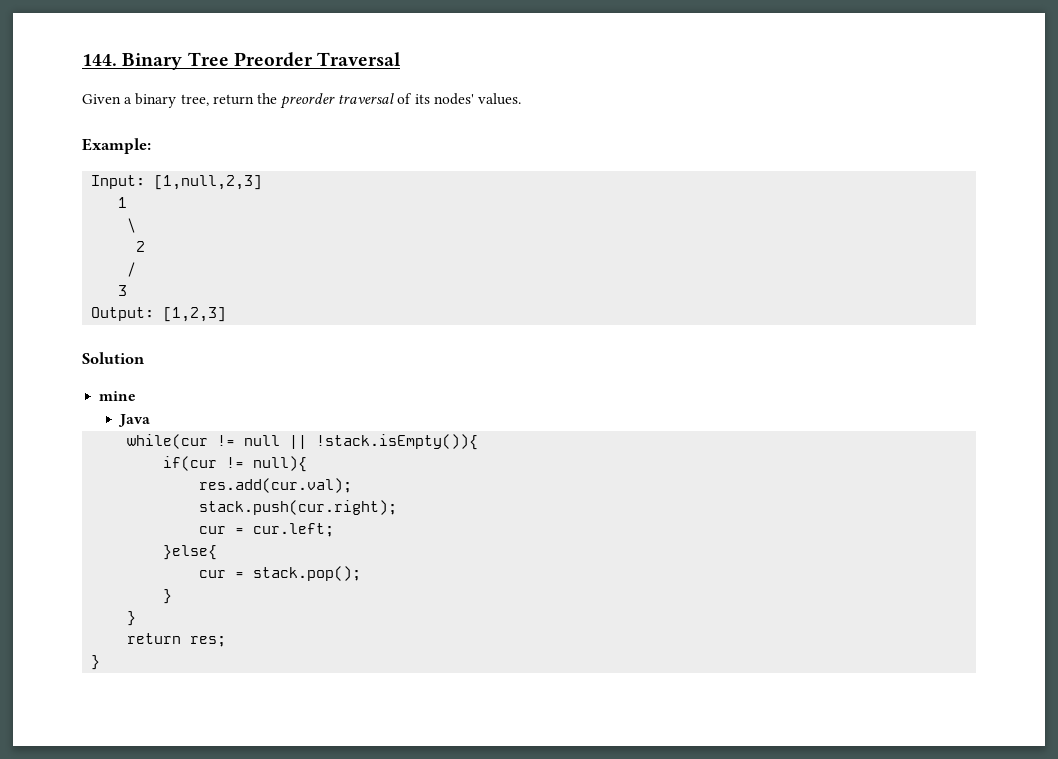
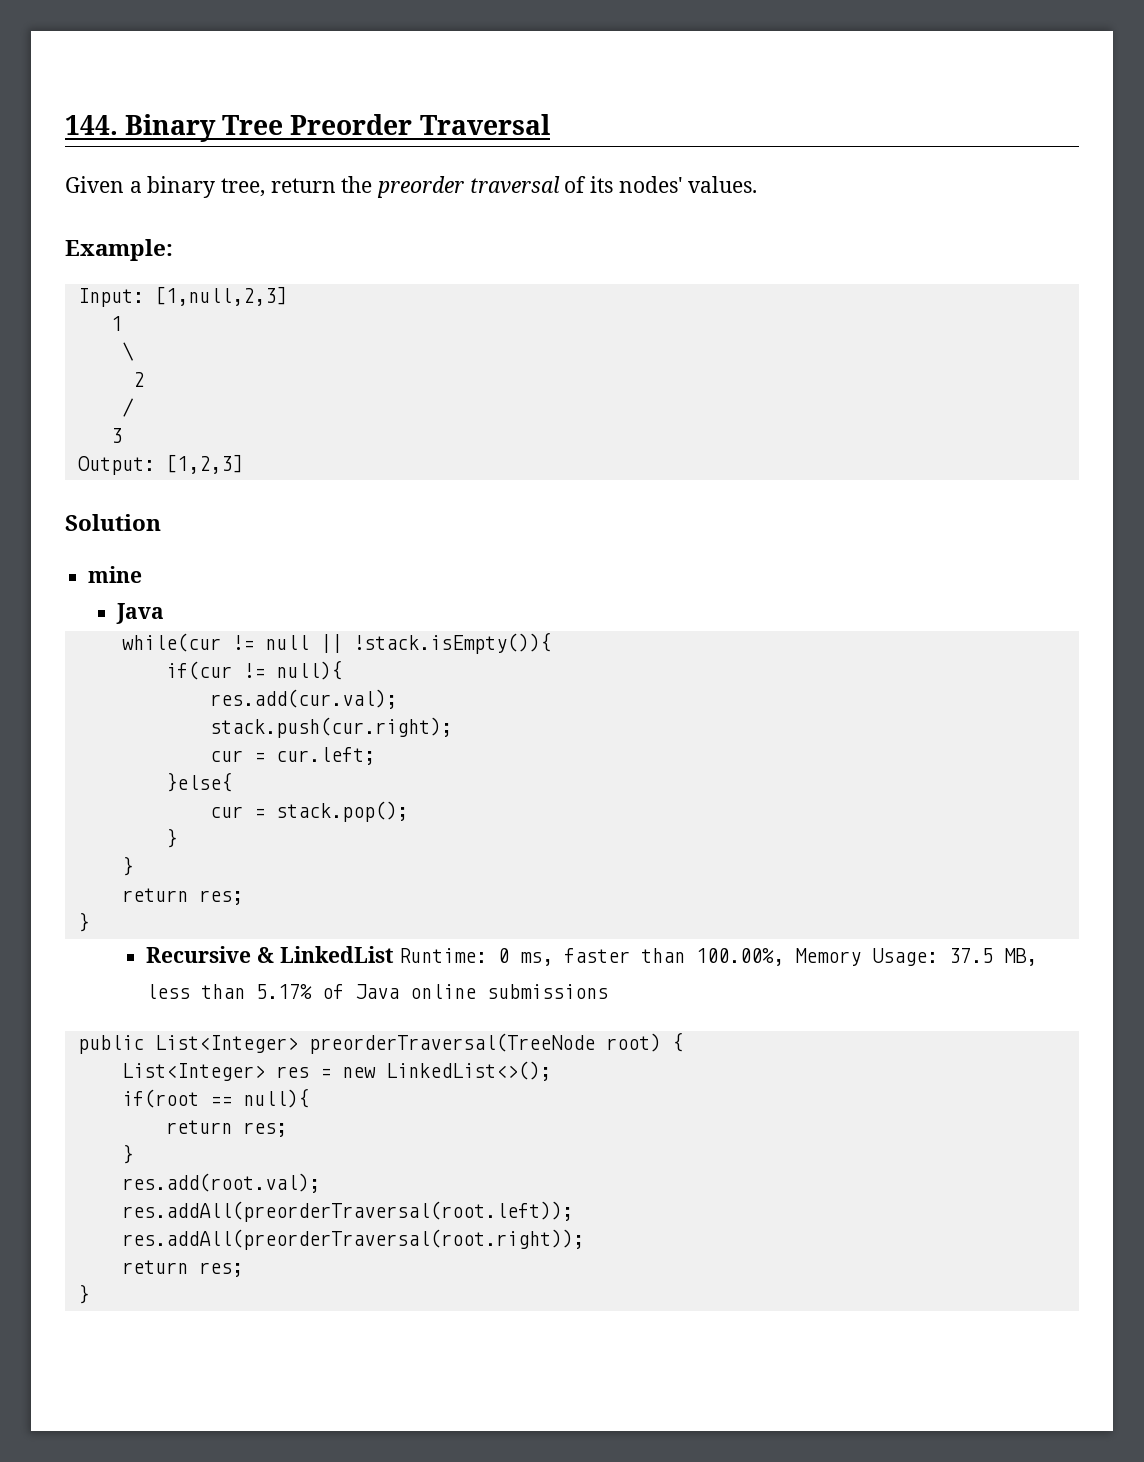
+ Recursive & LinkedList Runtime: 0 ms, faster than 100.00%, Memory Usage: 37.5 MB, less than 5.17% of Java online submissions
+ public List<Integer> preorderTraversal(TreeNode root) {
+ List<Integer> res = new LinkedList<>();
+ if(root == null){
+ return res;
+ }
+ res.add(root.val);
+ res.addAll(preorderTraversal(root.left));
+ res.addAll(preorderTraversal(root.right));
+ return res;
+ }

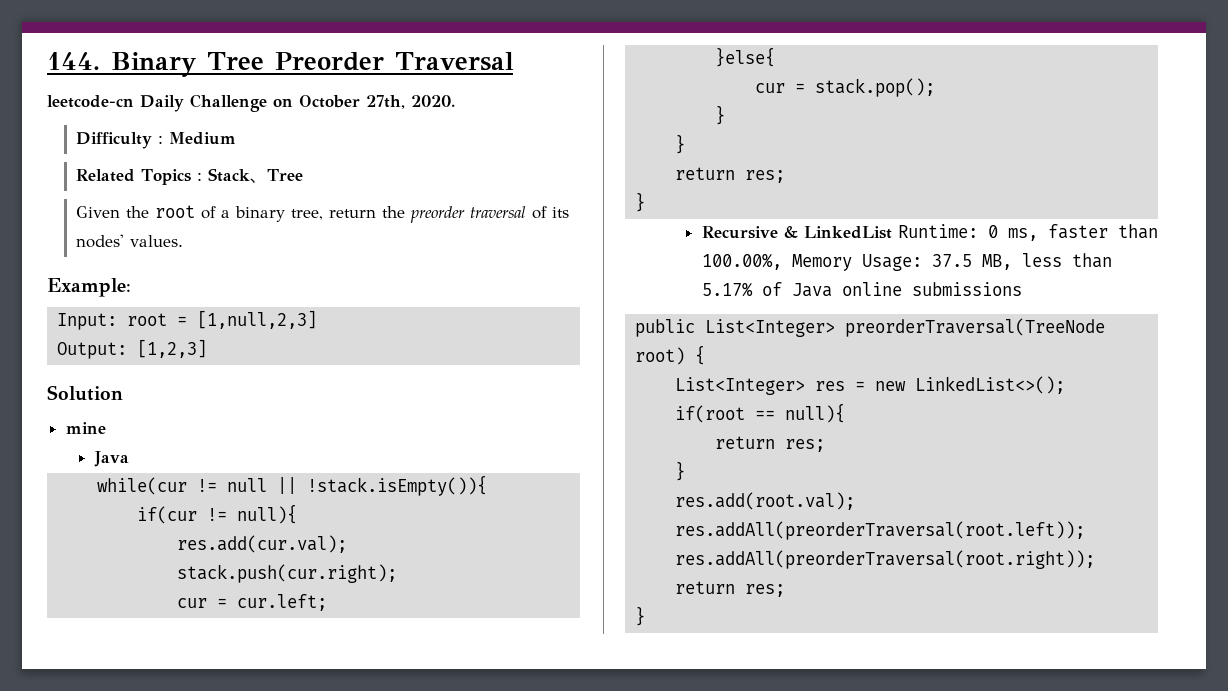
- Given a binary tree, return the preorder traversal of its nodes' values.
+ leetcode-cn Daily Challenge on October 27th, 2020.
+ Difficulty : Medium
+ Related Topics : Stack、Tree
+ Given the root of a binary tree, return the preorder traversal of its nodes' values.
- Input: [1,null,2,3]
+ Input: root = [1,null,2,3]
- 1
- \
- 2
- /
- 3

